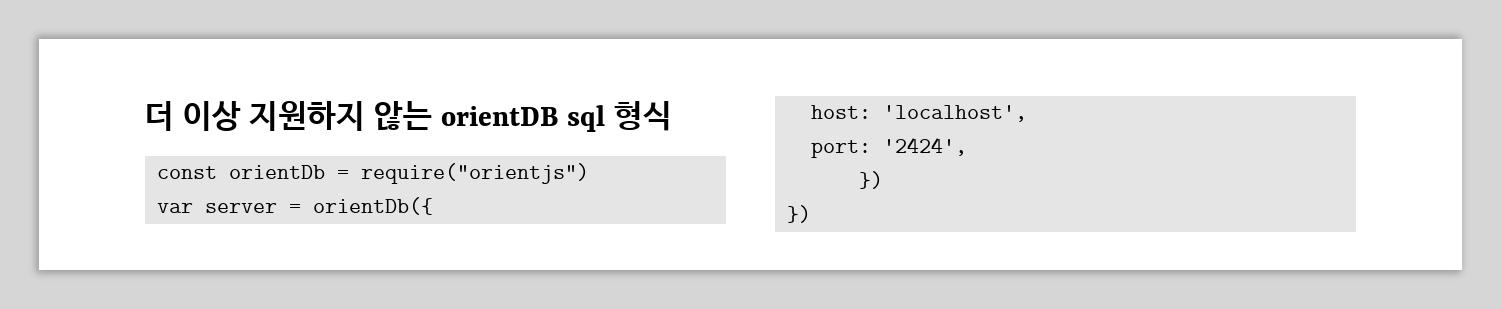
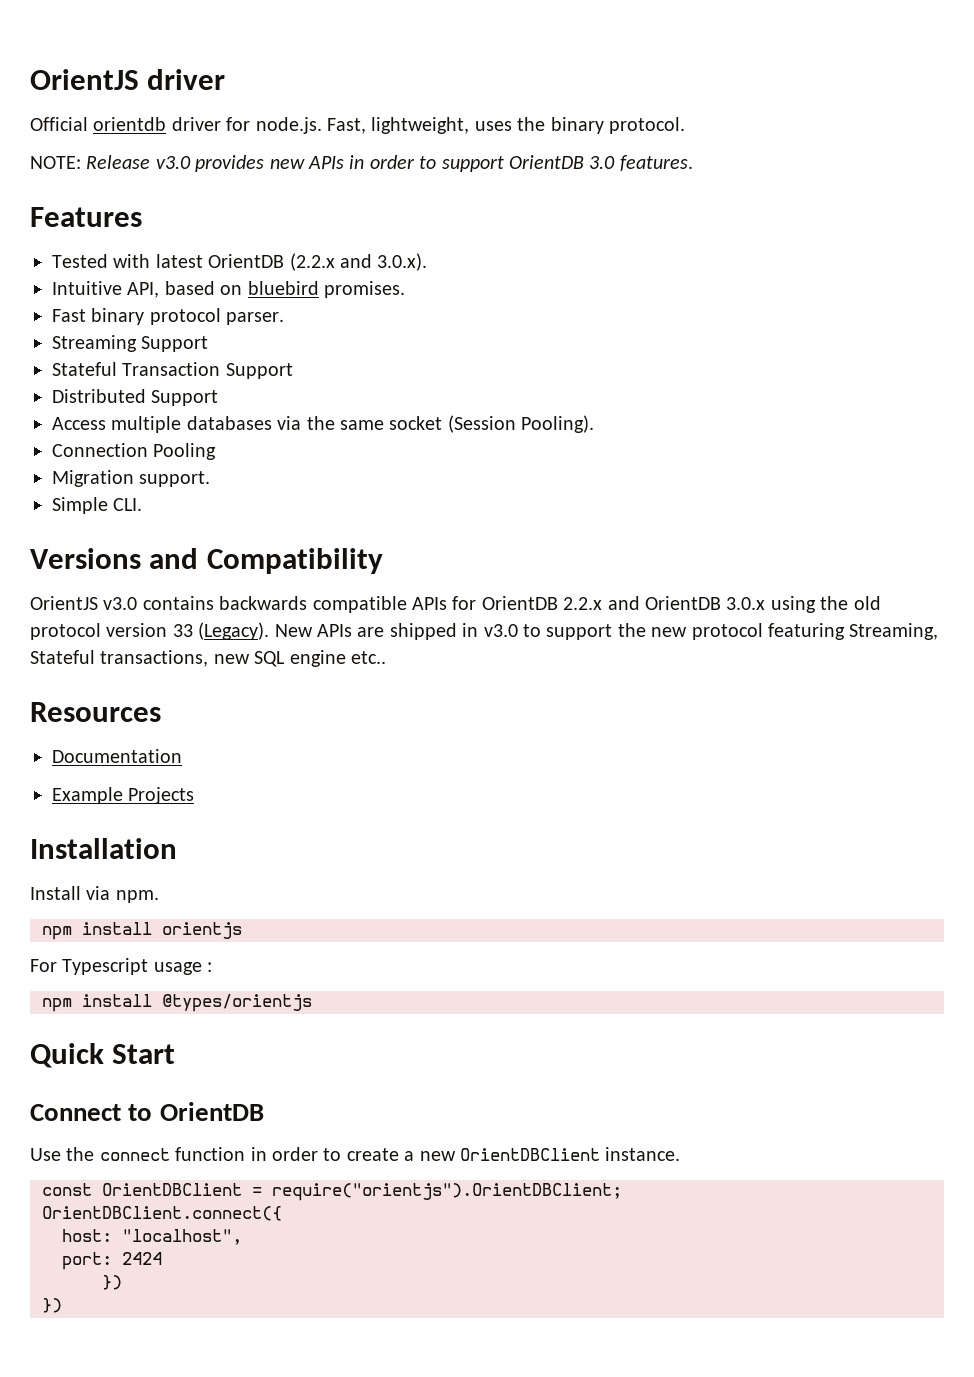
- 더 이상 지원하지 않는 orientDB sql 형식
- const orientDb = require("orientjs")
- var server = orientDb({
+ OrientJS driver
+ Official orientdb driver for node.js. Fast, lightweight, uses the binary protocol.
+ NOTE: Release v3.0 provides new APIs in order to support OrientDB 3.0 features.
+ Features
+ Tested with latest OrientDB (2.2.x and 3.0.x).
+ Intuitive API, based on bluebird promises.
+ Fast binary protocol parser.
+ Streaming Support
+ Stateful Transaction Support
+ Distributed Support
+ Access multiple databases via the same socket (Session Pooling).
+ Connection Pooling
+ Migration support.
+ Simple CLI.
+ Versions and Compatibility
+ OrientJS v3.0 contains backwards compatible APIs for OrientDB 2.2.x and OrientDB 3.0.x using the old protocol version 33 (Legacy). New APIs are shipped in v3.0 to support the new protocol featuring Streaming, Stateful transactions, new SQL engine etc..
+ Resources
+ Documentation
+ Example Projects
+ Installation
+ Install via npm.
+ npm install orientjs
+ For Typescript usage :
+ npm install @types/orientjs
+ Quick Start
+ Connect to OrientDB
+ Use the connect function in order to create a new OrientDBClient instance.
+ const OrientDBClient = require("orientjs").OrientDBClient;
+ OrientDBClient.connect({
- host: 'localhost',
+ host: "localhost",
- port: '2424',
+ port: 2424

